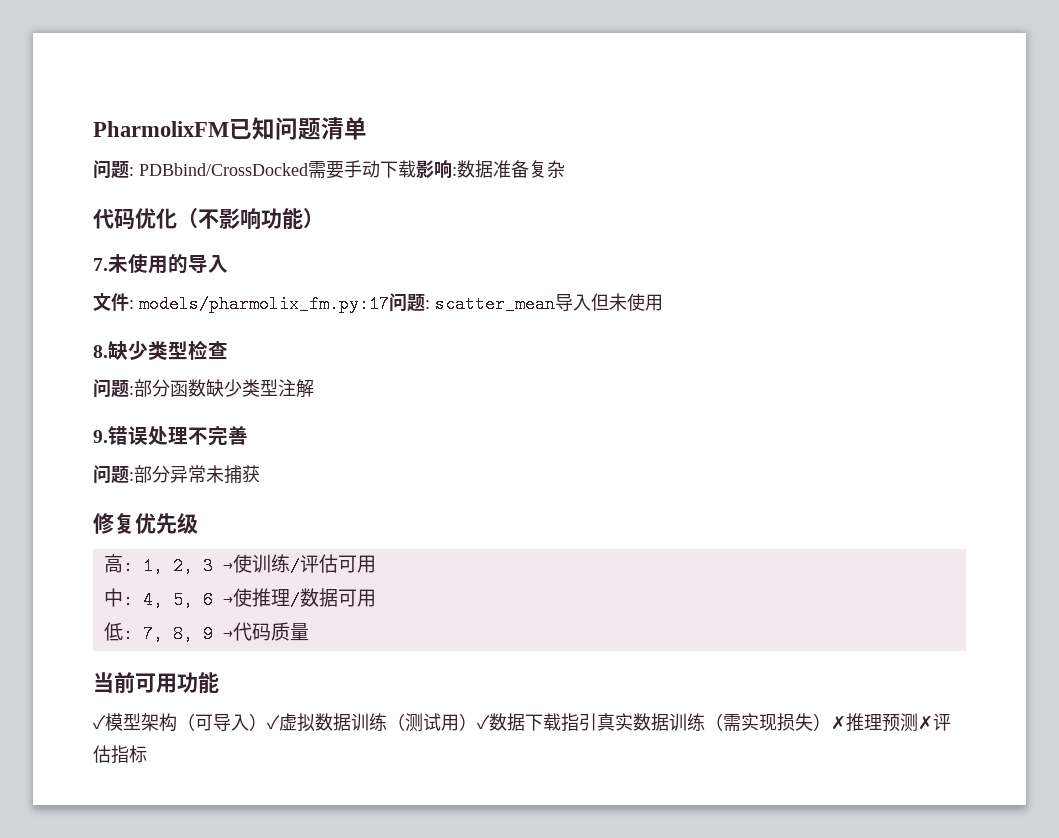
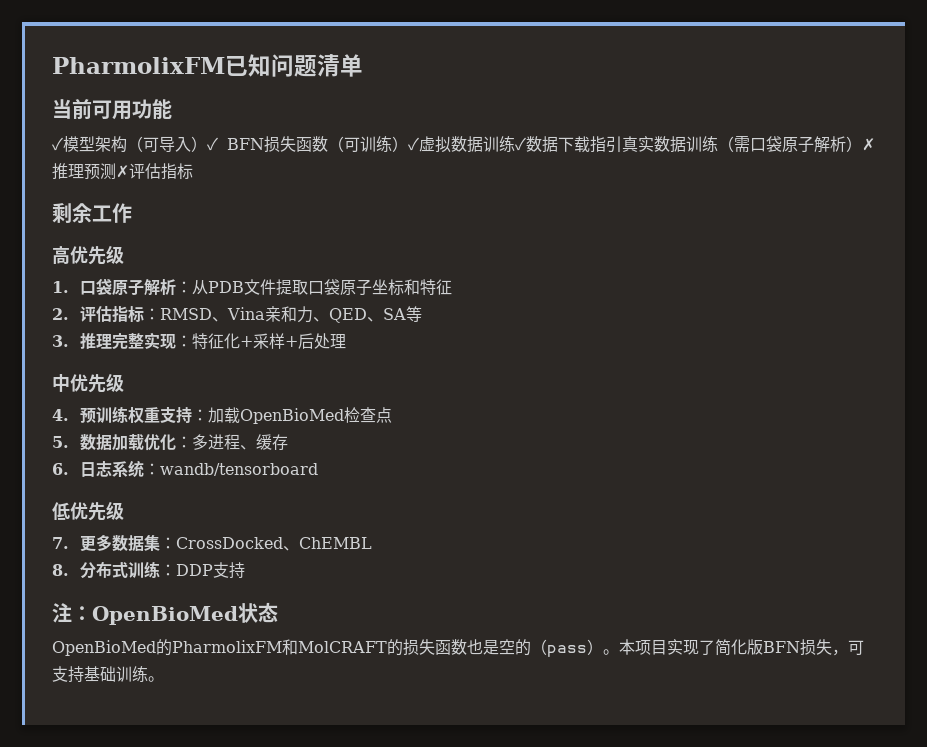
- 问题: PDBbind/CrossDocked需要手动下载影响:数据准备复杂
- 代码优化（不影响功能）
- 7.未使用的导入
- 文件: models/pharmolix_fm.py:17问题: scatter_mean导入但未使用
- 8.缺少类型检查
- 问题:部分函数缺少类型注解
- 9.错误处理不完善
- 问题:部分异常未捕获
- 修复优先级
- 高: 1, 2, 3 →使训练/评估可用
- 中: 4, 5, 6 →使推理/数据可用
- 低: 7, 8, 9 →代码质量
- ✓模型架构（可导入）✓虚拟数据训练（测试用）✓数据下载指引真实数据训练（需实现损失）✗推理预测✗评估指标
+ ✓模型架构（可导入）✓ BFN损失函数（可训练）✓虚拟数据训练✓数据下载指引真实数据训练（需口袋原子解析）✗推理预测✗评估指标
+ 剩余工作
+ 高优先级
+ 1.口袋原子解析：从PDB文件提取口袋原子坐标和特征
+ 2.评估指标：RMSD、Vina亲和力、QED、SA等
+ 3.推理完整实现：特征化+采样+后处理
+ 中优先级
+ 4.预训练权重支持：加载OpenBioMed检查点
+ 5.数据加载优化：多进程、缓存
+ 6.日志系统：wandb/tensorboard
+ 低优先级
+ 7.更多数据集：CrossDocked、ChEMBL
+ 8.分布式训练：DDP支持
+ 注：OpenBioMed状态
+ OpenBioMed的PharmolixFM和MolCRAFT的损失函数也是空的（pass）。本项目实现了简化版BFN损失，可支持基础训练。

